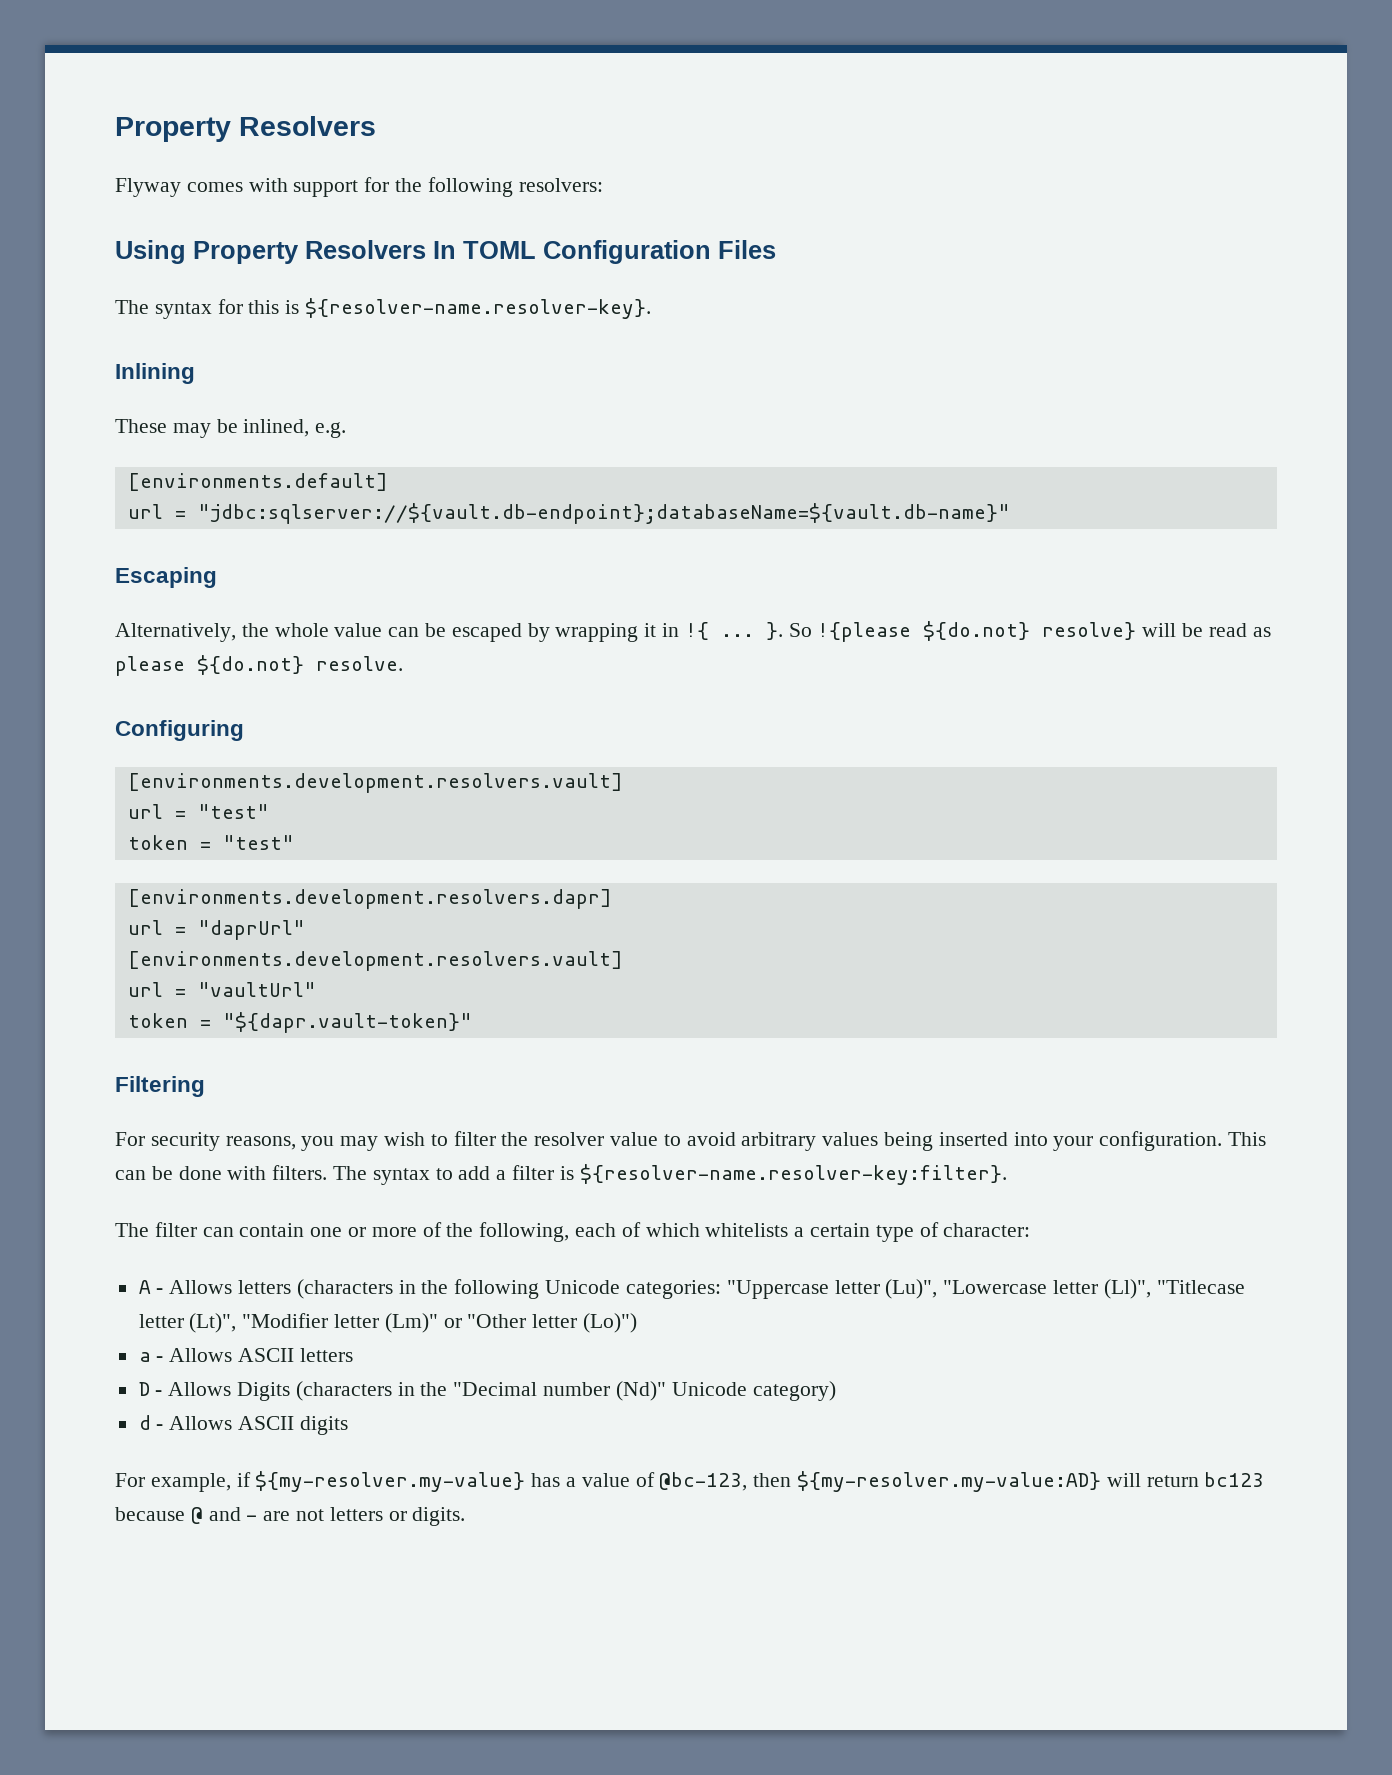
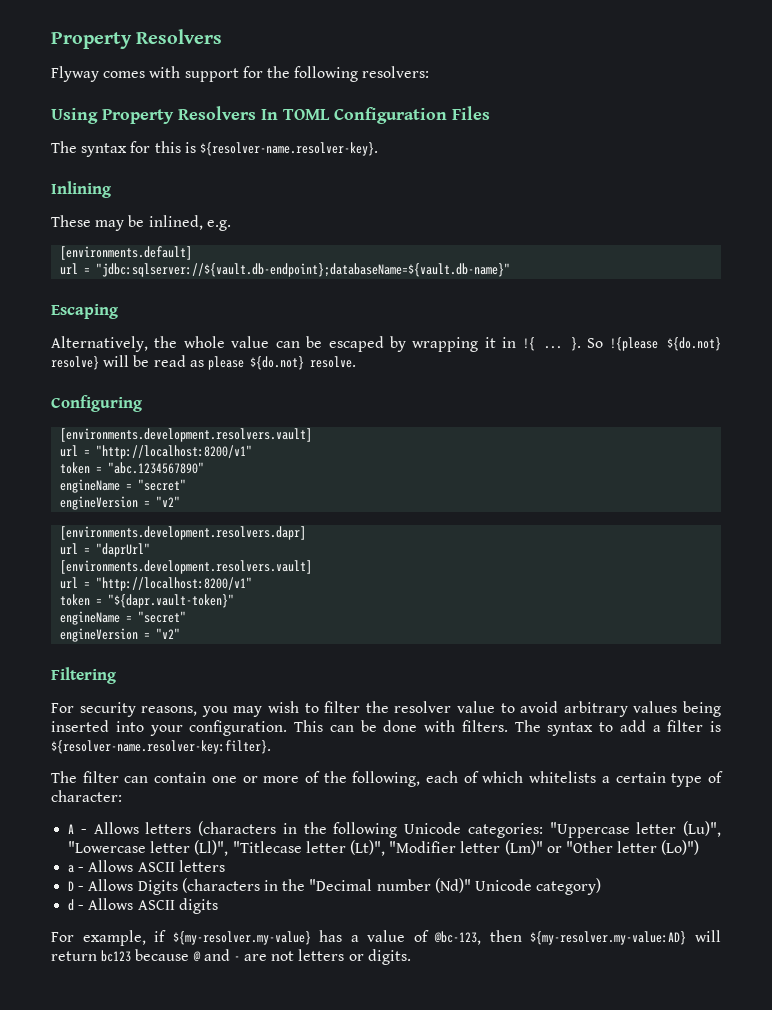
  Configuring
  [environments.development.resolvers.vault]
- url = "test"
- token = "test"
+ url = "http://localhost:8200/v1"
+ token = "abc.1234567890"
+ engineName = "secret"
+ engineVersion = "v2"
  url = "daprUrl"
  [environments.development.resolvers.vault]
- url = "vaultUrl"
+ url = "http://localhost:8200/v1"
  token = "${dapr.vault-token}"
+ engineName = "secret"
+ engineVersion = "v2"

